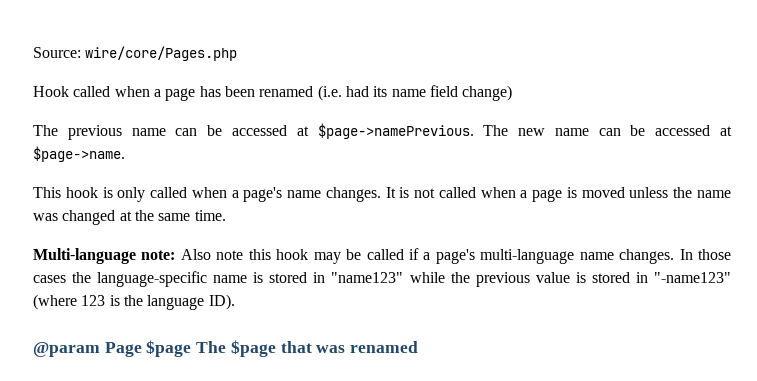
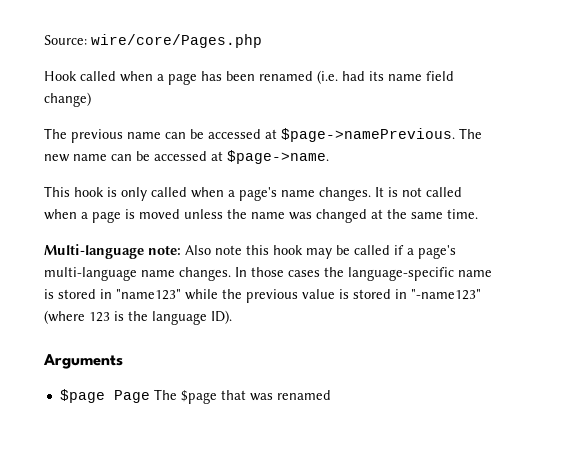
- @param Page $page The $page that was renamed
+ Arguments
+ $page Page The $page that was renamed

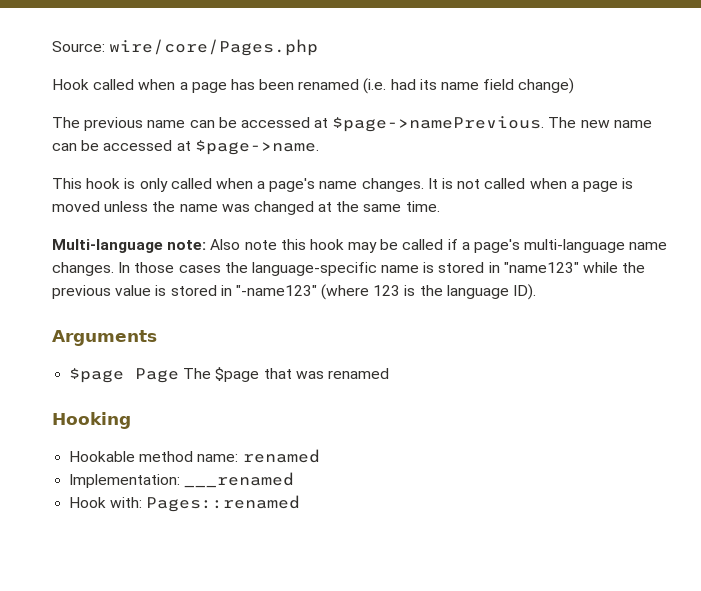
+ Hooking
+ Hookable method name: renamed
+ Implementation: ___renamed
+ Hook with: Pages::renamed

